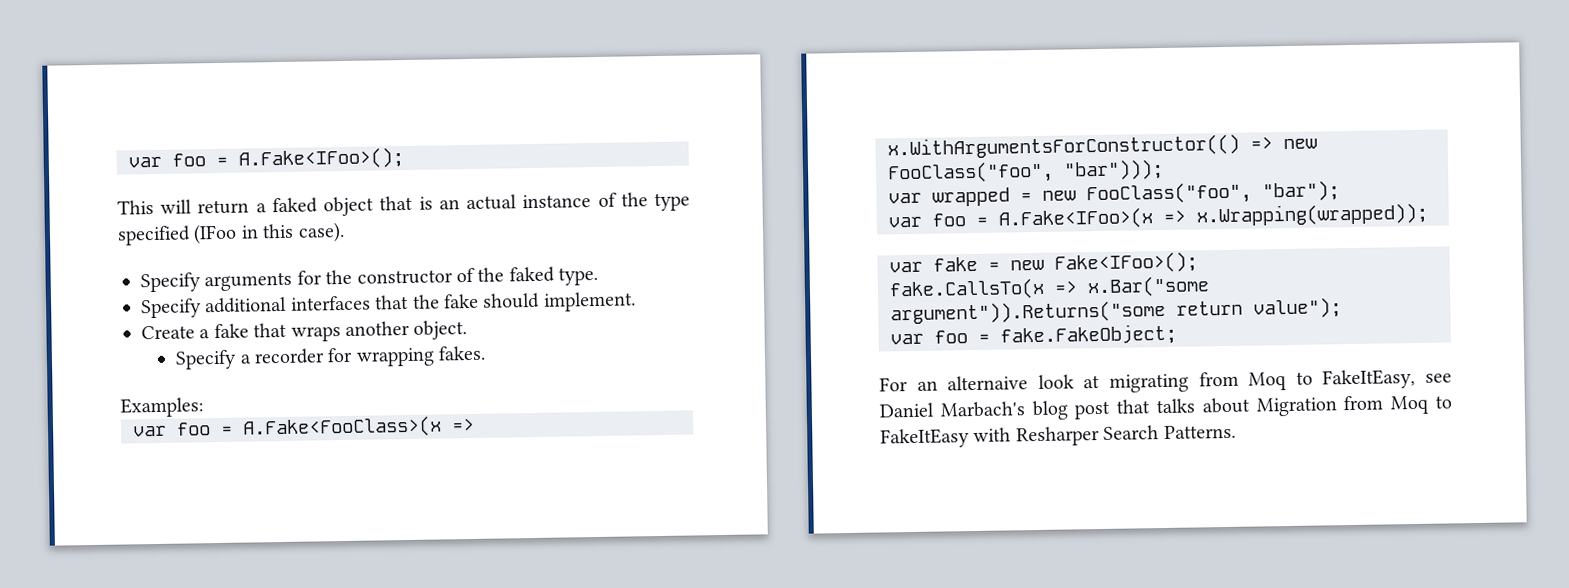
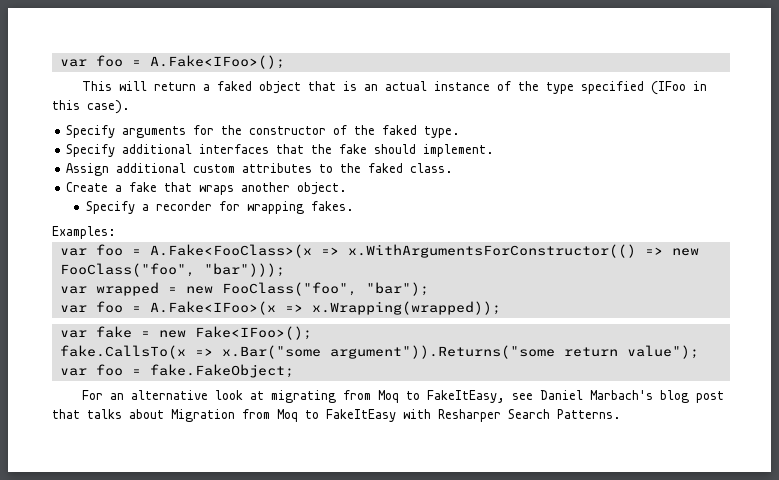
+ Assign additional custom attributes to the faked class.
- For an alternaive look at migrating from Moq to FakeItEasy, see Daniel Marbach's blog post that talks about Migration from Moq to FakeItEasy with Resharper Search Patterns.
+ For an alternative look at migrating from Moq to FakeItEasy, see Daniel Marbach's blog post that talks about Migration from Moq to FakeItEasy with Resharper Search Patterns.

